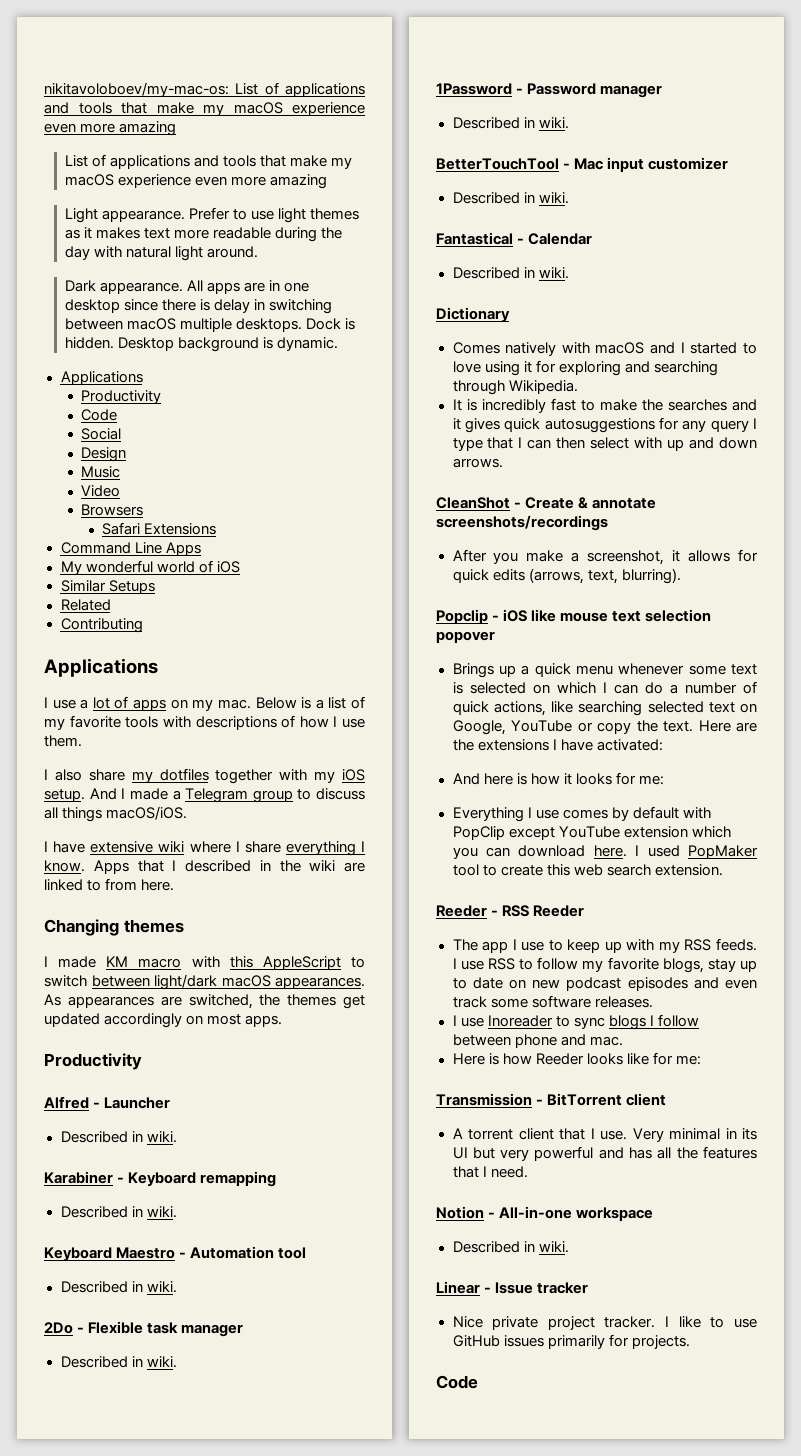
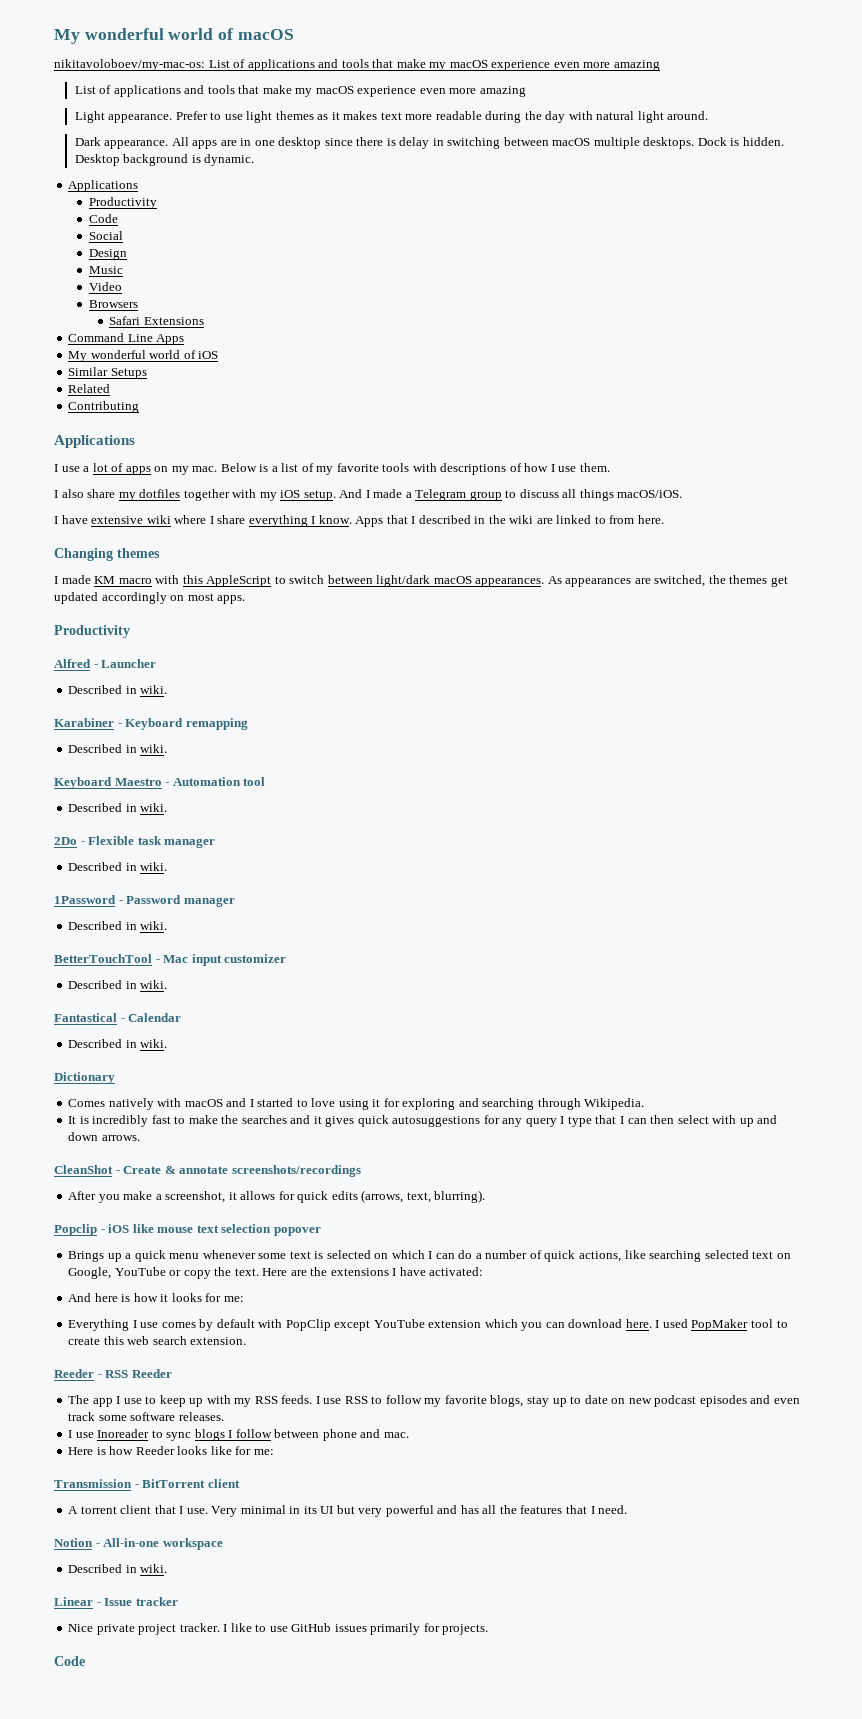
+ My wonderful world of macOS

